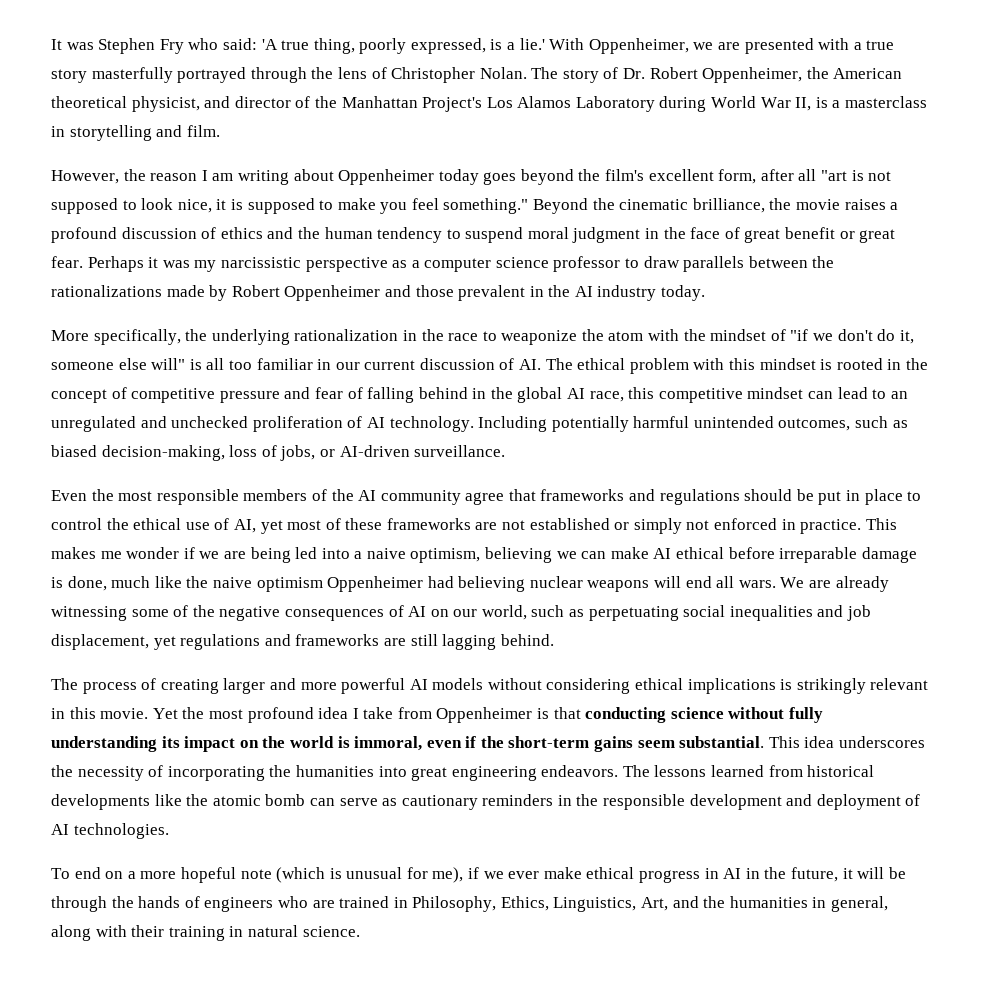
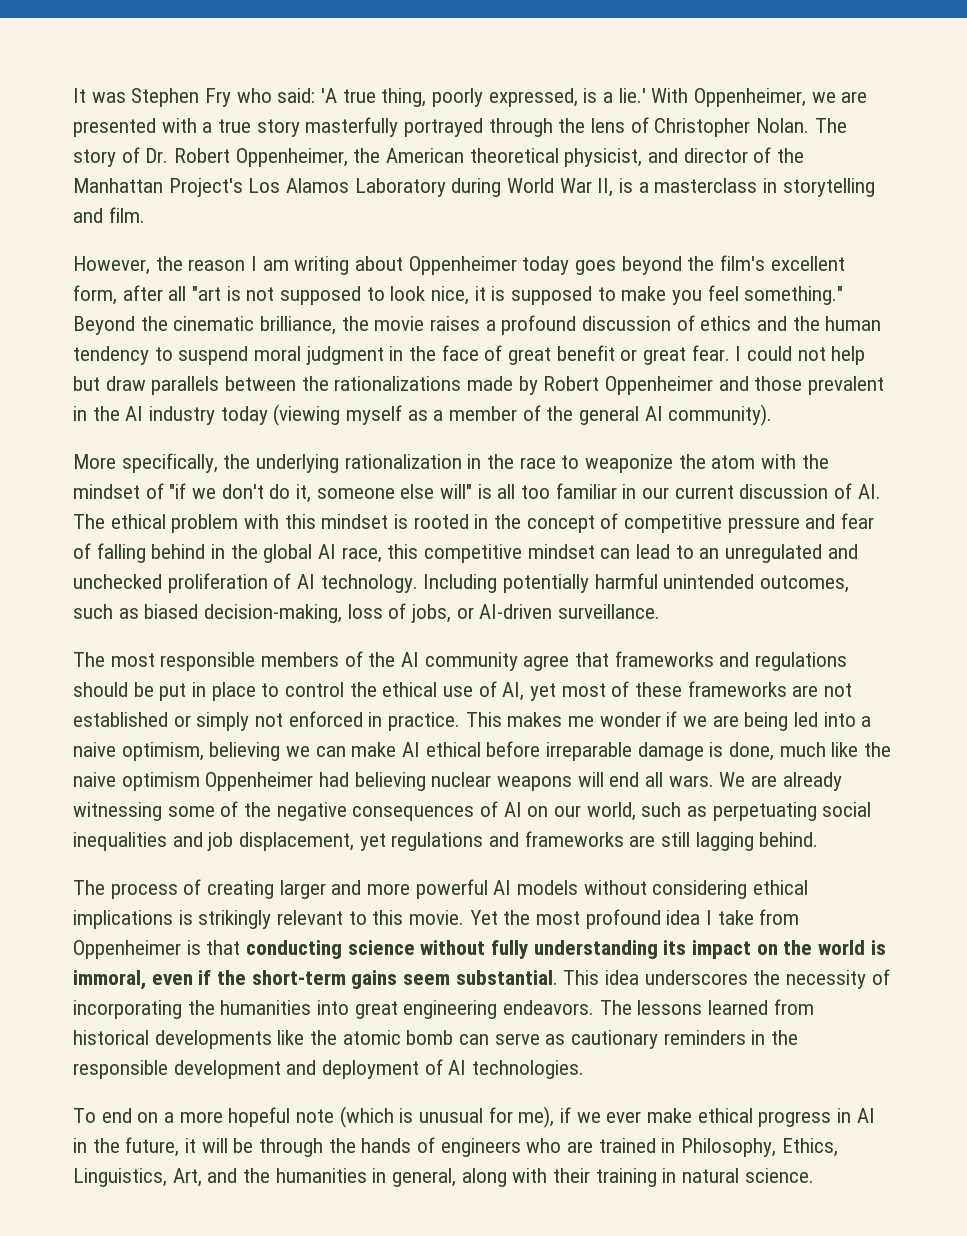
- Perhaps it was my narcissistic perspective as a computer science professor to draw parallels between the rationalizations made by Robert Oppenheimer and those prevalent in the AI industry today.
+ I could not help but draw parallels between the rationalizations made by Robert Oppenheimer and those prevalent in the AI industry today (viewing myself as a member of the general AI community).
- Even the most responsible members of the AI community agree that frameworks and regulations should be put in place to control the ethical use of AI, yet most of these frameworks are not established or simply not enforced in practice.
+ The most responsible members of the AI community agree that frameworks and regulations should be put in place to control the ethical use of AI, yet most of these frameworks are not established or simply not enforced in practice.
- The process of creating larger and more powerful AI models without considering ethical implications is strikingly relevant in this movie.
+ The process of creating larger and more powerful AI models without considering ethical implications is strikingly relevant to this movie.

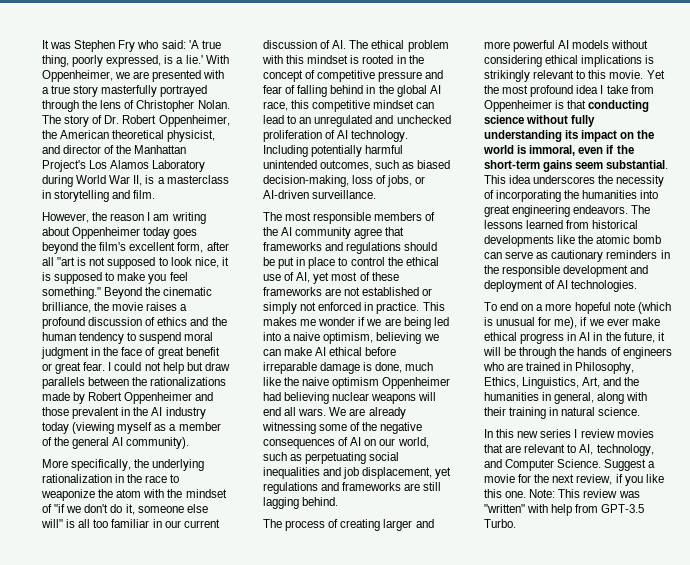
+ In this new series I review movies that are relevant to AI, technology, and Computer Science. Suggest a movie for the next review, if you like this one. Note: This review was "written" with help from GPT-3.5 Turbo.

